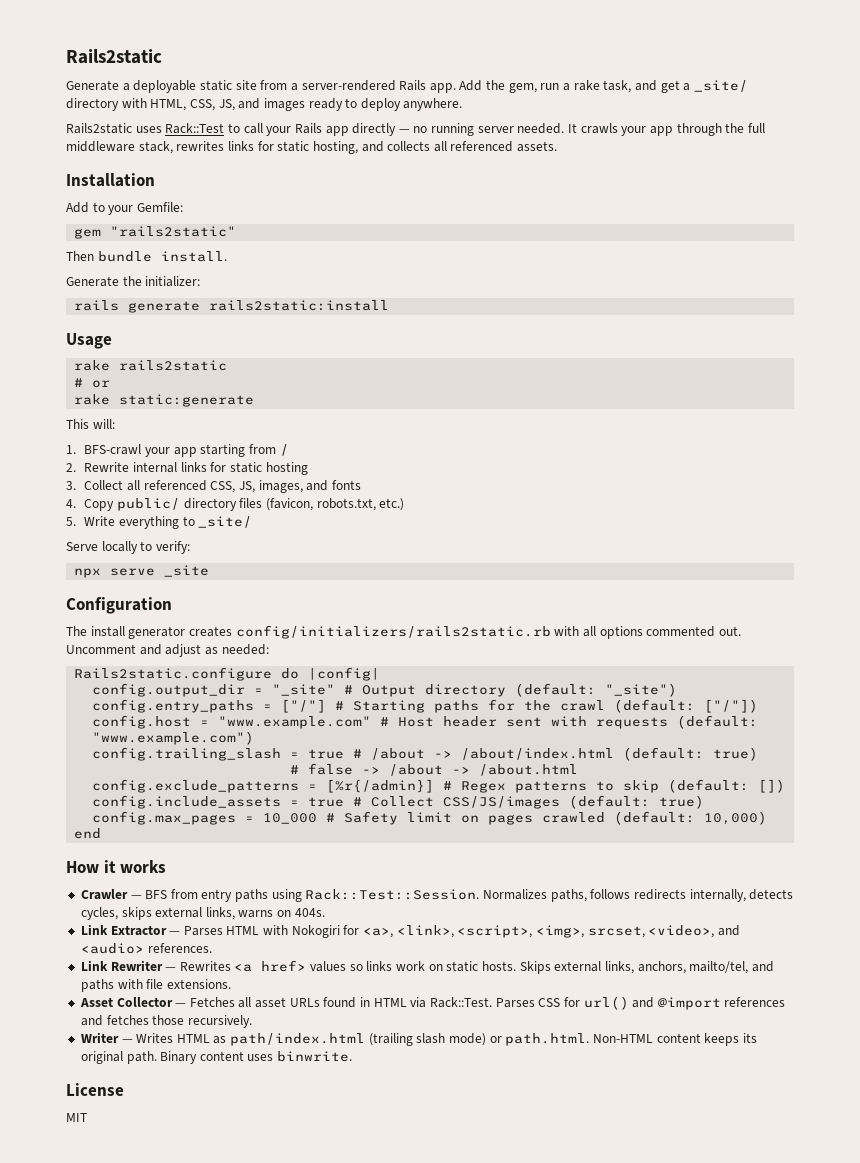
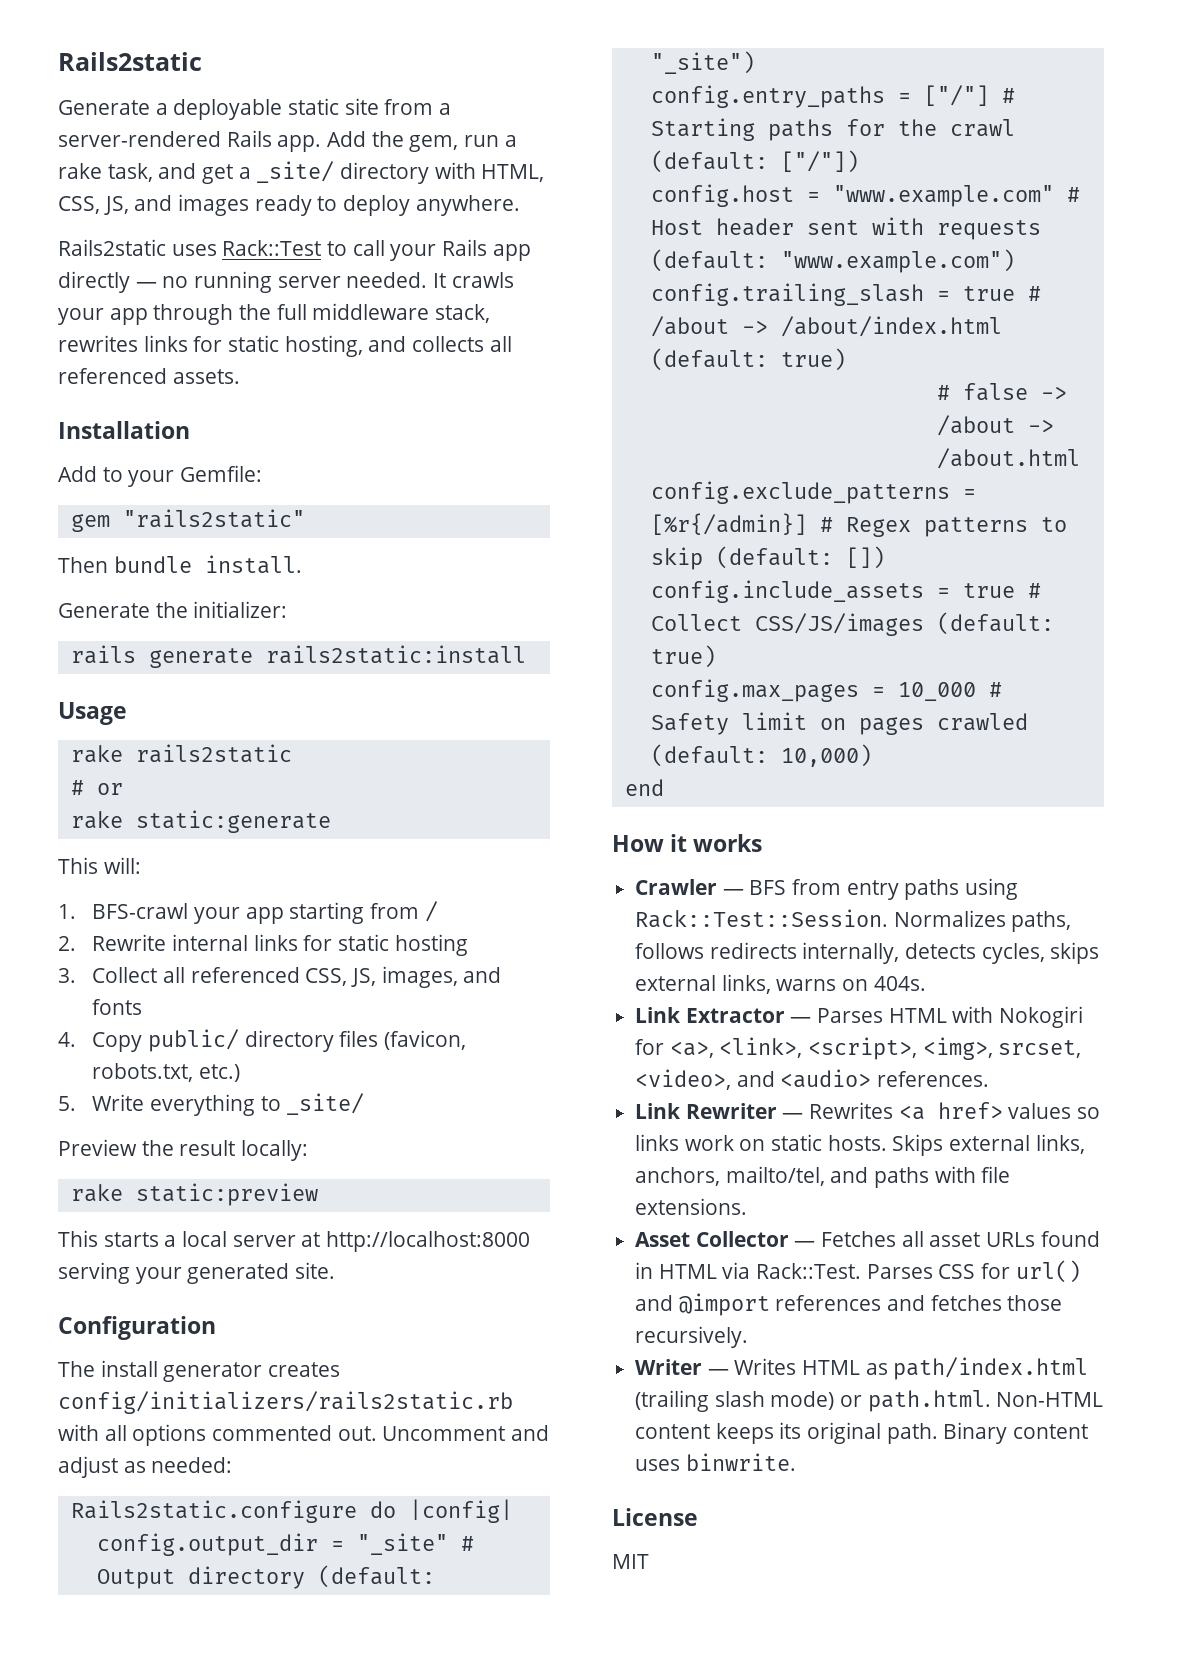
- Serve locally to verify:
- npx serve _site
+ Preview the result locally:
+ rake static:preview
+ This starts a local server at http://localhost:8000 serving your generated site.

